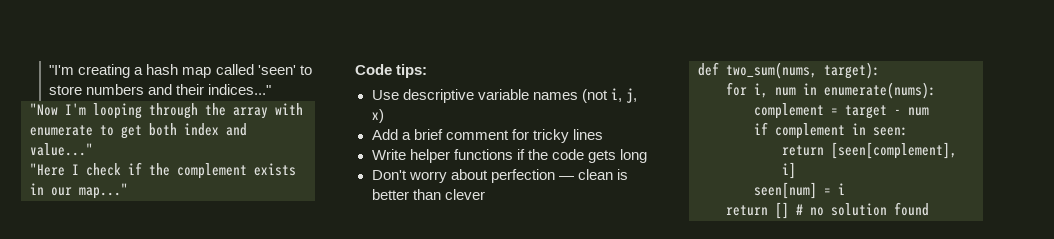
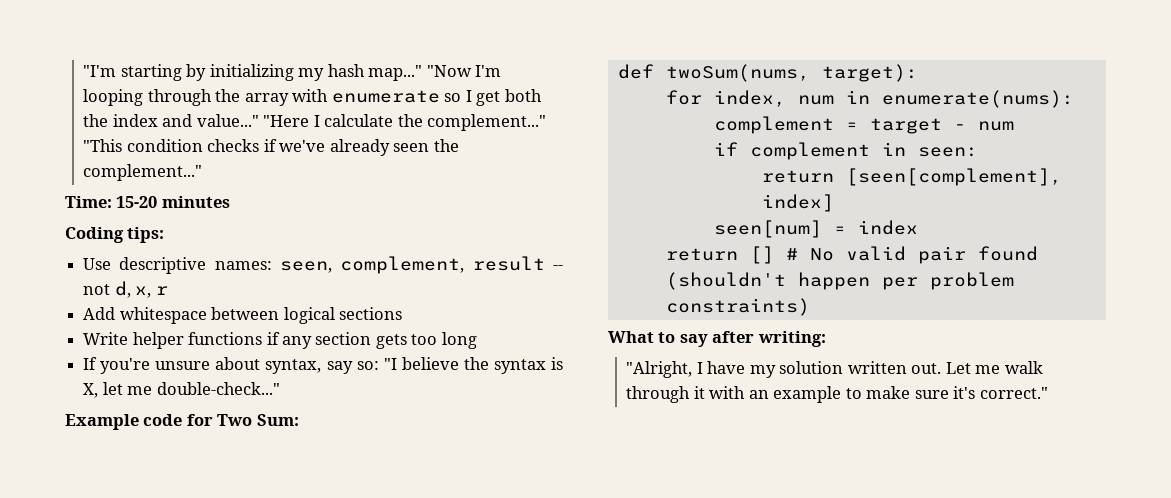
- "I'm creating a hash map called 'seen' to store numbers and their indices..."
- "Now I'm looping through the array with enumerate to get both index and value..."
- "Here I check if the complement exists in our map..."
- Code tips:
- Use descriptive variable names (not i, j, x)
- Add a brief comment for tricky lines
- Write helper functions if the code gets long
- Don't worry about perfection — clean is better than clever
+ "I'm starting by initializing my hash map..." "Now I'm looping through the array with enumerate so I get both the index and value..." "Here I calculate the complement..." "This condition checks if we've already seen the complement..."
+ Time: 15-20 minutes
+ Coding tips:
+ Use descriptive names: seen, complement, result -- not d, x, r
+ Add whitespace between logical sections
+ Write helper functions if any section gets too long
+ If you're unsure about syntax, say so: "I believe the syntax is X, let me double-check..."
+ Example code for Two Sum:
- def two_sum(nums, target):
+ def twoSum(nums, target):
- for i, num in enumerate(nums):
+ for index, num in enumerate(nums):
- return [seen[complement], i]
+ return [seen[complement], index]
- seen[num] = i
+ seen[num] = index
- return [] # no solution found
+ return [] # No valid pair found (shouldn't happen per problem constraints)
+ What to say after writing:
+ "Alright, I have my solution written out. Let me walk through it with an example to make sure it's correct."

